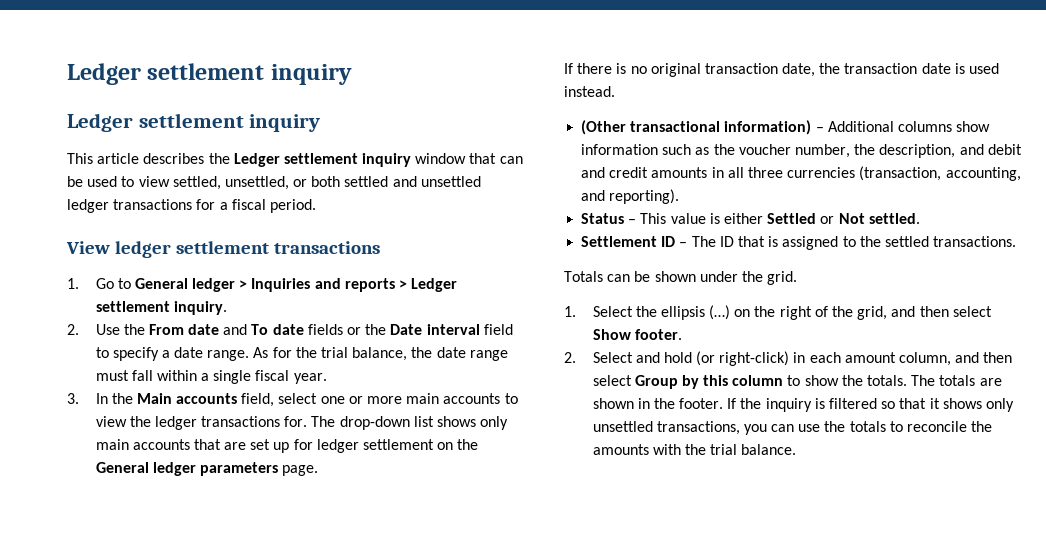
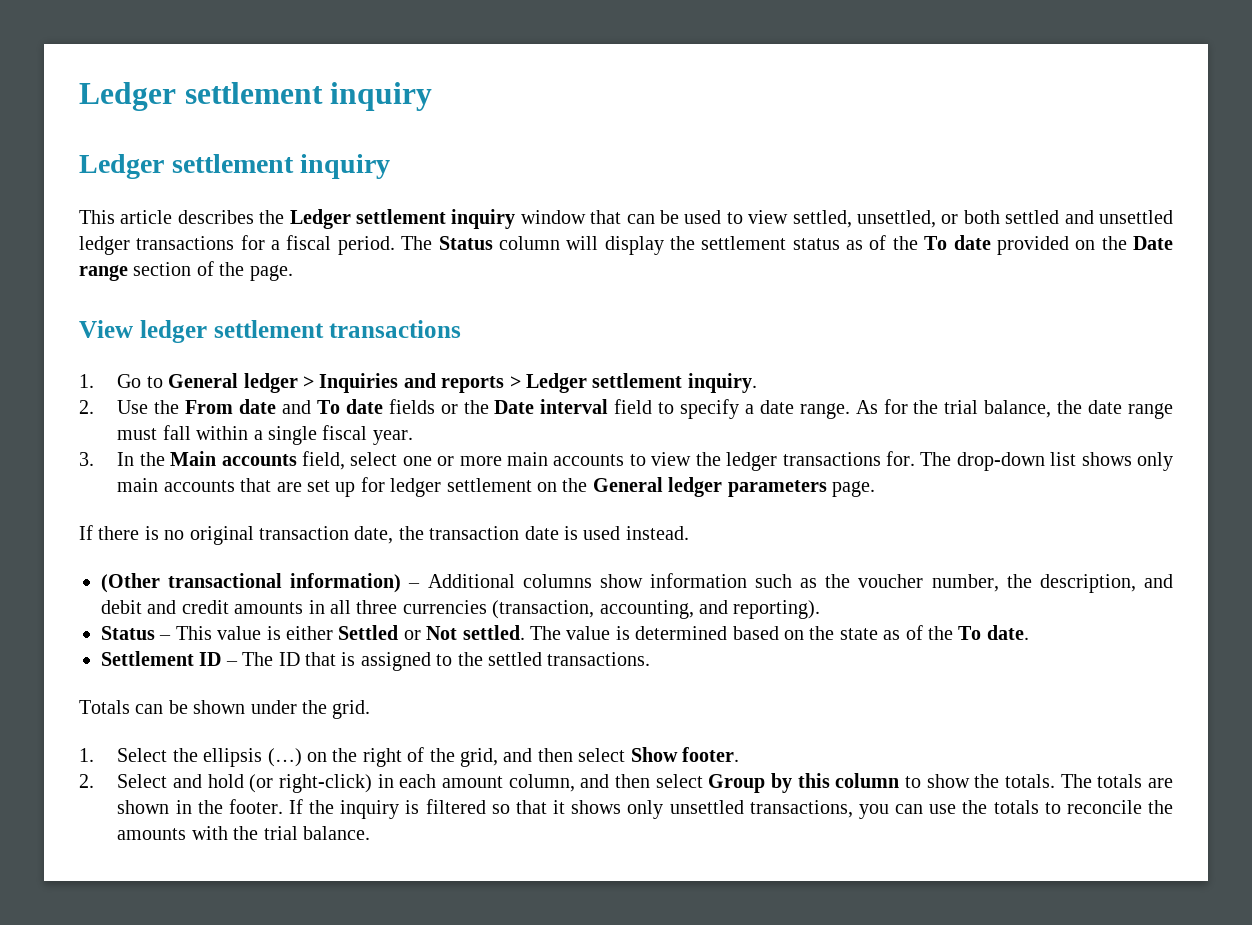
+ The Status column will display the settlement status as of the To date provided on the Date range section of the page.
+ The value is determined based on the state as of the To date.

